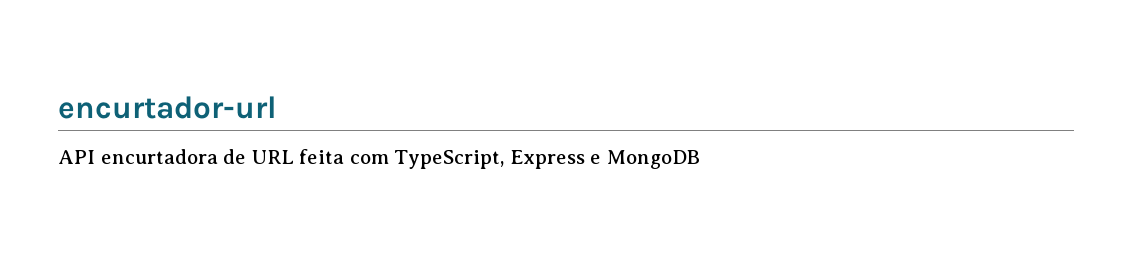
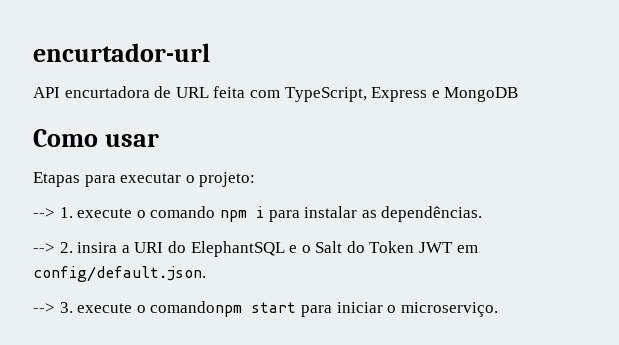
+ Como usar
+ Etapas para executar o projeto:
+ --> 1. execute o comando npm i para instalar as dependências.
+ --> 2. insira a URI do ElephantSQL e o Salt do Token JWT em config/default.json.
+ --> 3. execute o comandonpm start para iniciar o microserviço.

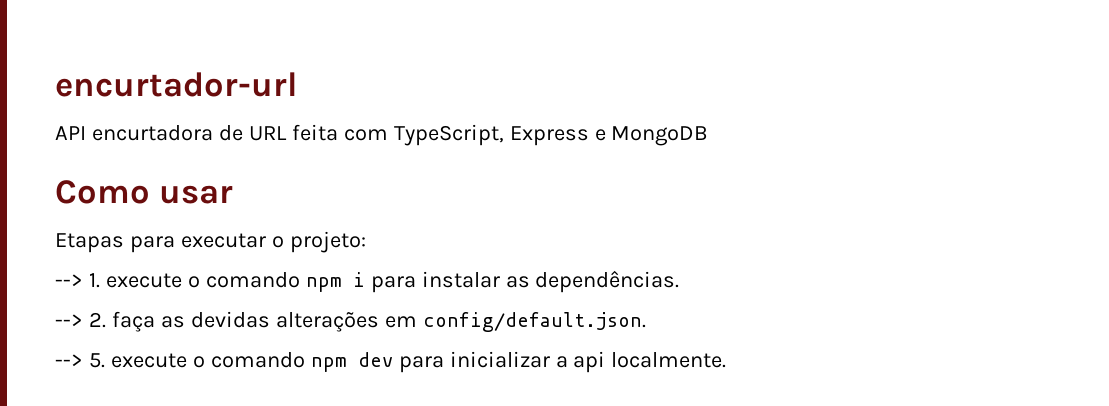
- --> 2. insira a URI do ElephantSQL e o Salt do Token JWT em config/default.json.
+ --> 2. faça as devidas alterações em config/default.json.
- --> 3. execute o comandonpm start para iniciar o microserviço.
+ --> 5. execute o comando npm dev para inicializar a api localmente.

